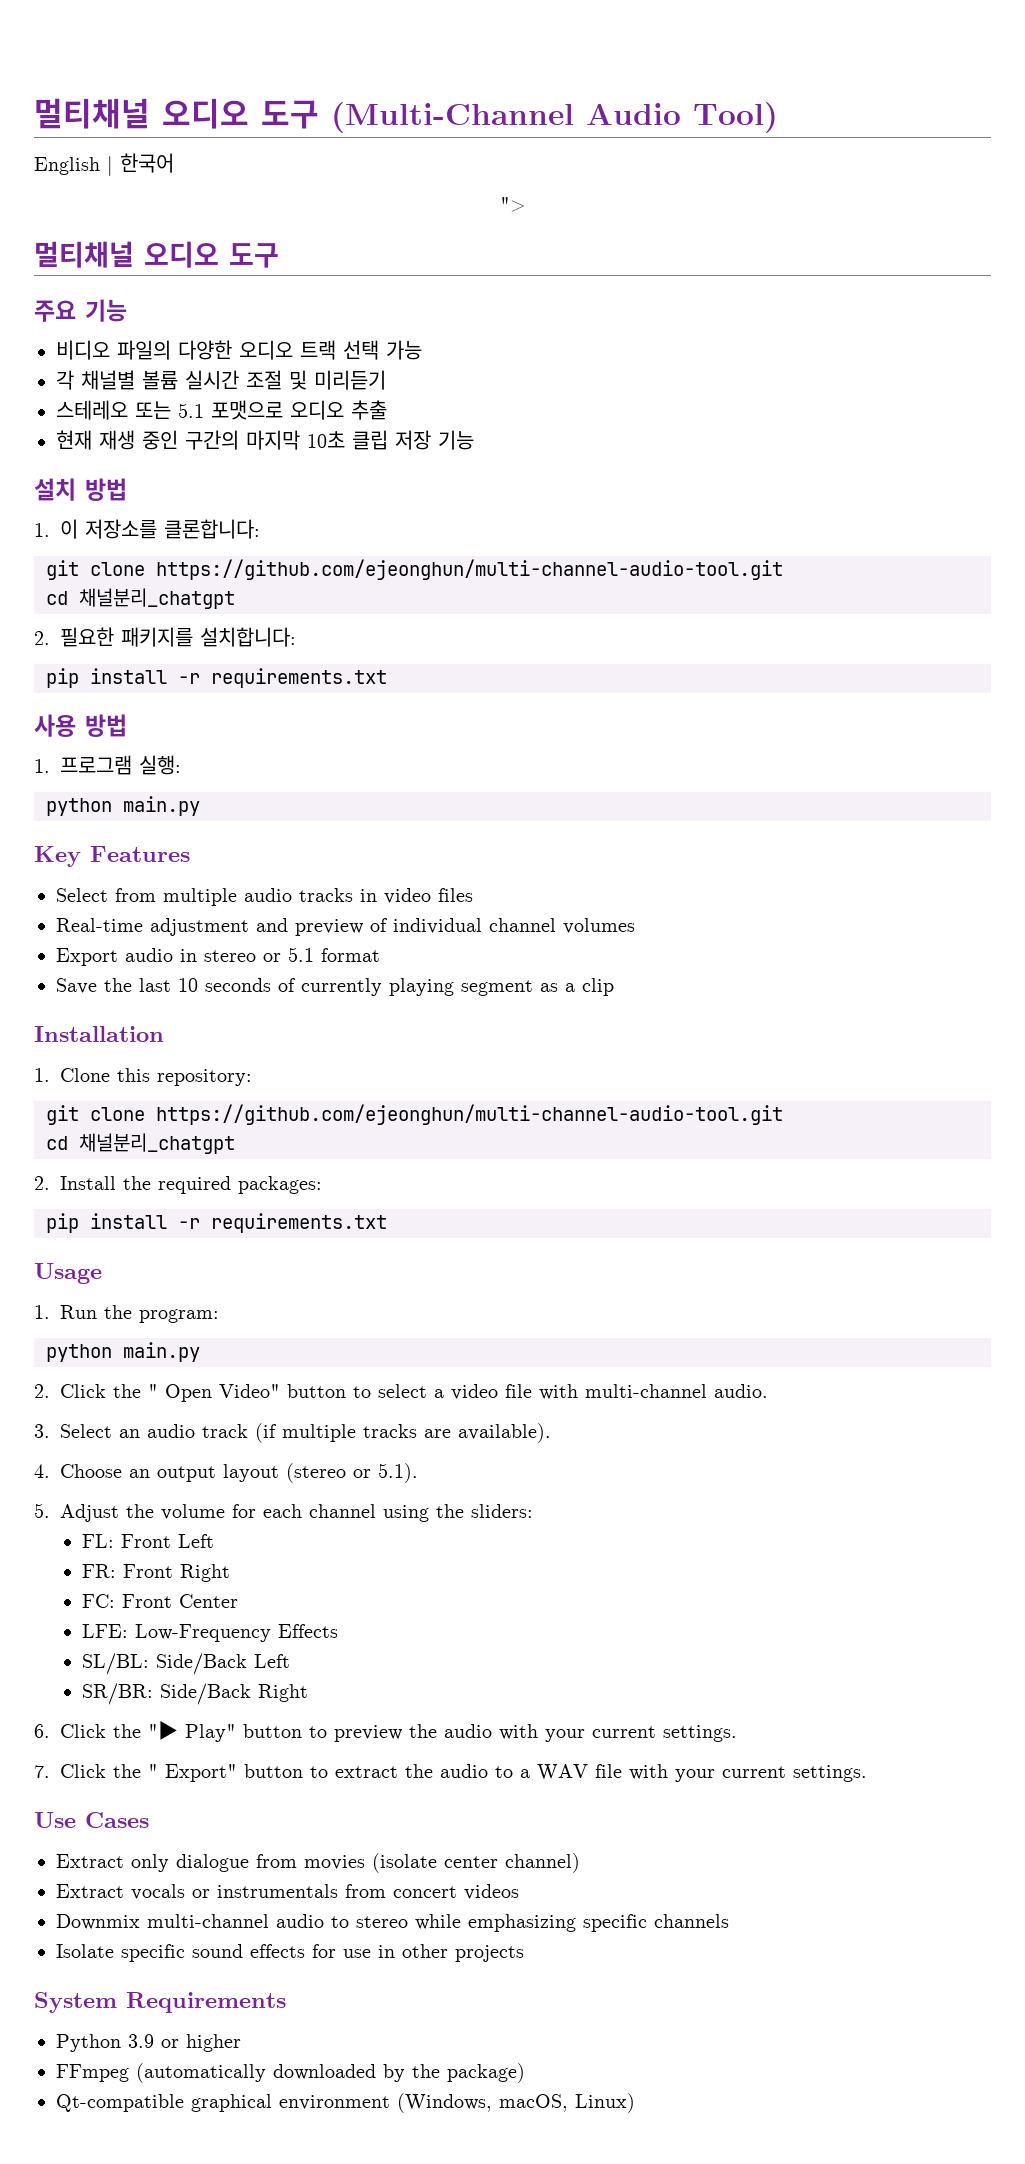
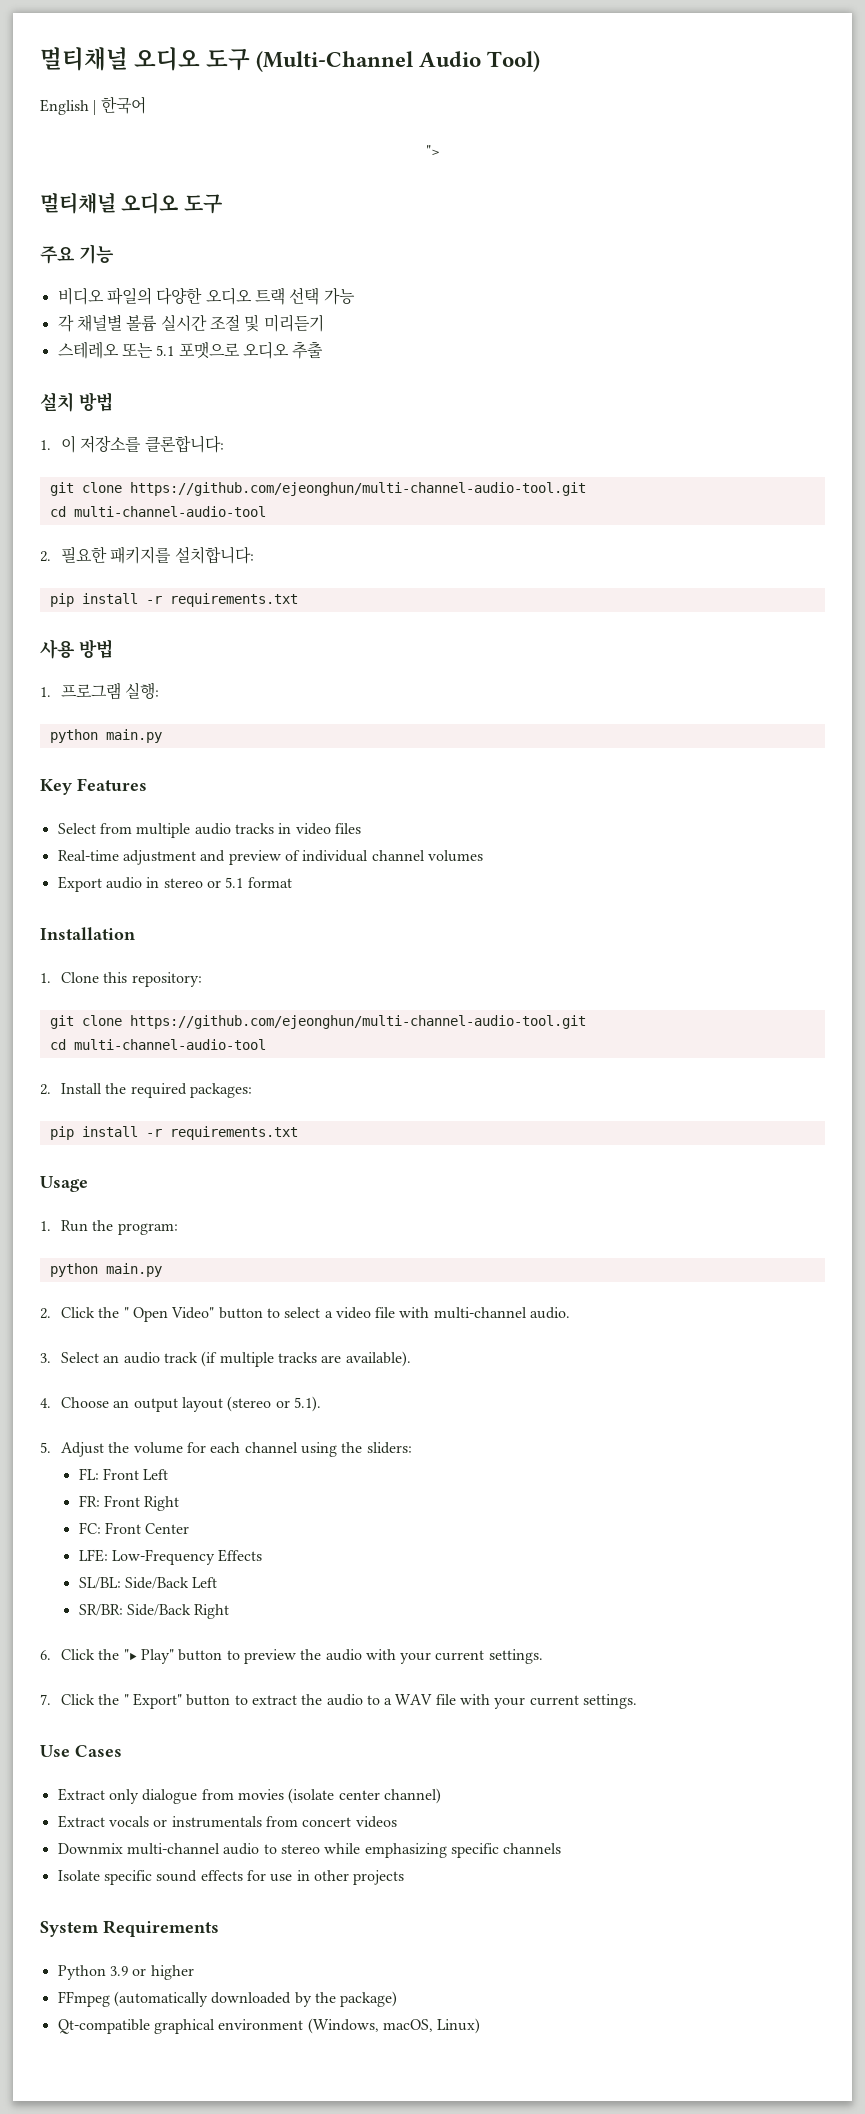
- 현재 재생 중인 구간의 마지막 10초 클립 저장 기능
  1. 이 저장소를 클론합니다:
  git clone https://github.com/ejeonghun/multi-channel-audio-tool.git
- cd 채널분리_chatgpt
+ cd multi-channel-audio-tool
- Save the last 10 seconds of currently playing segment as a clip
  1. Clone this repository:
  git clone https://github.com/ejeonghun/multi-channel-audio-tool.git
- cd 채널분리_chatgpt
+ cd multi-channel-audio-tool

